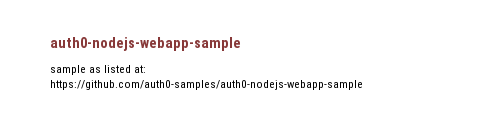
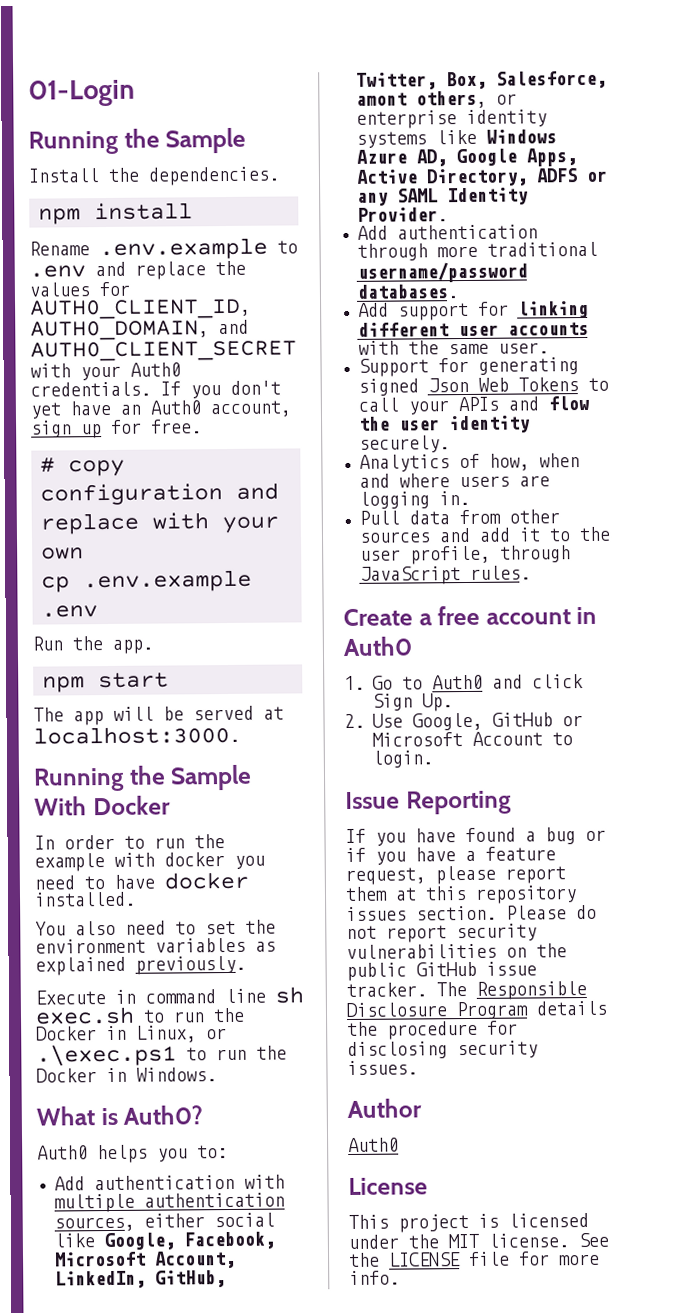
- auth0-nodejs-webapp-sample
- sample as listed at: https://github.com/auth0-samples/auth0-nodejs-webapp-sample
+ 01-Login
+ Running the Sample
+ Install the dependencies.
+ npm install
+ Rename .env.example to .env and replace the values for AUTH0_CLIENT_ID, AUTH0_DOMAIN, and AUTH0_CLIENT_SECRET with your Auth0 credentials. If you don't yet have an Auth0 account, sign up for free.
+ # copy configuration and replace with your own
+ cp .env.example .env
+ Run the app.
+ npm start
+ The app will be served at localhost:3000.
+ Running the Sample With Docker
+ In order to run the example with docker you need to have docker installed.
+ You also need to set the environment variables as explained previously.
+ Execute in command line sh exec.sh to run the Docker in Linux, or .\exec.ps1 to run the Docker in Windows.
+ What is Auth0?
+ Auth0 helps you to:
+ Add authentication with multiple authentication sources, either social like Google, Facebook, Microsoft Account, LinkedIn, GitHub, Twitter, Box, Salesforce, amont others, or enterprise identity systems like Windows Azure AD, Google Apps, Active Directory, ADFS or any SAML Identity Provider.
+ Add authentication through more traditional username/password databases.
+ Add support for linking different user accounts with the same user.
+ Support for generating signed Json Web Tokens to call your APIs and flow the user identity securely.
+ Analytics of how, when and where users are logging in.
+ Pull data from other sources and add it to the user profile, through JavaScript rules.
+ Create a free account in Auth0
+ 1. Go to Auth0 and click Sign Up.
+ 2. Use Google, GitHub or Microsoft Account to login.
+ Issue Reporting
+ If you have found a bug or if you have a feature request, please report them at this repository issues section. Please do not report security vulnerabilities on the public GitHub issue tracker. The Responsible Disclosure Program details the procedure for disclosing security issues.
+ Author
+ Auth0
+ License
+ This project is licensed under the MIT license. See the LICENSE file for more info.

